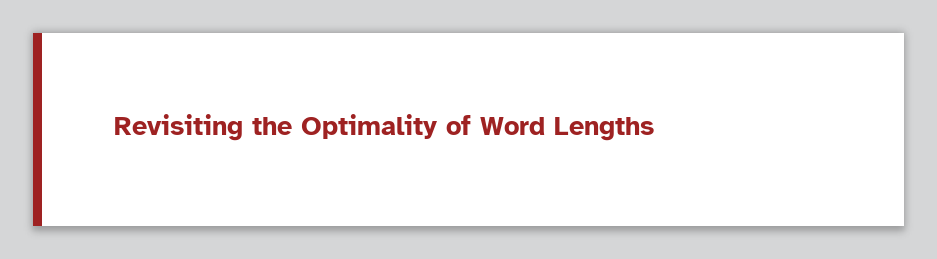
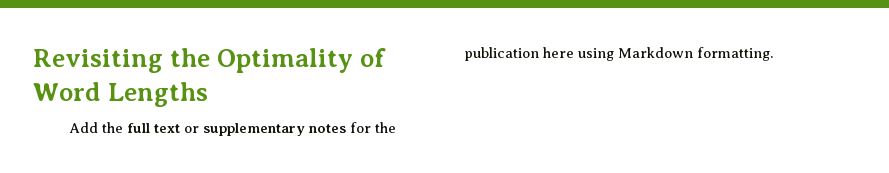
+ Add the full text or supplementary notes for the publication here using Markdown formatting.

